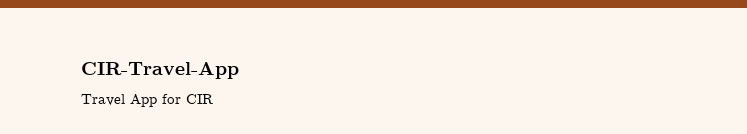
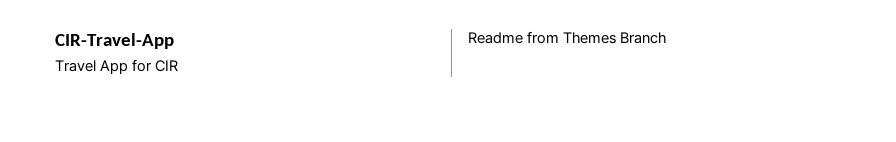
+ Readme from Themes Branch

